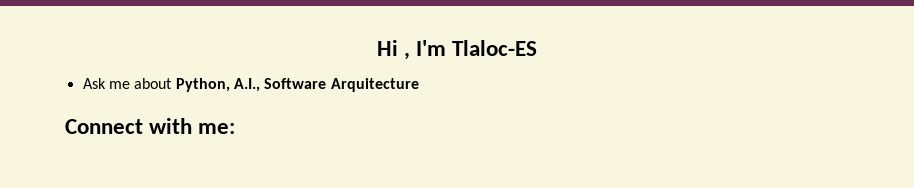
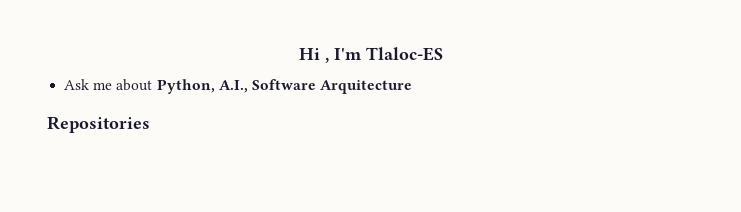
- Connect with me:
+ Repositories

